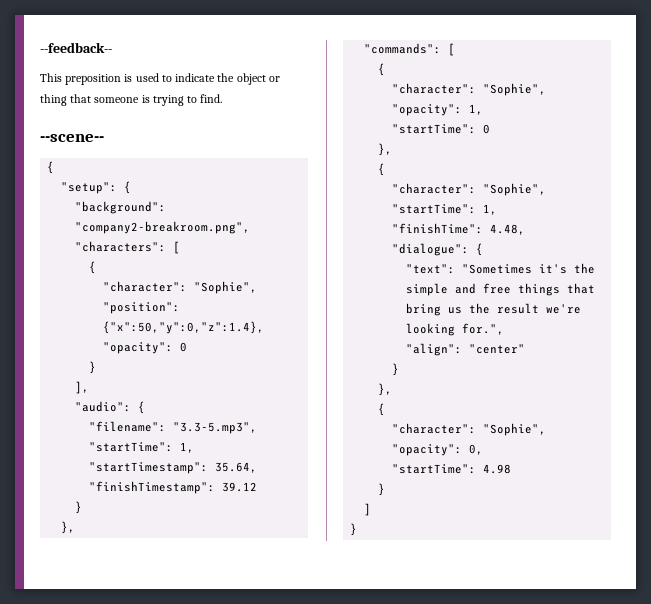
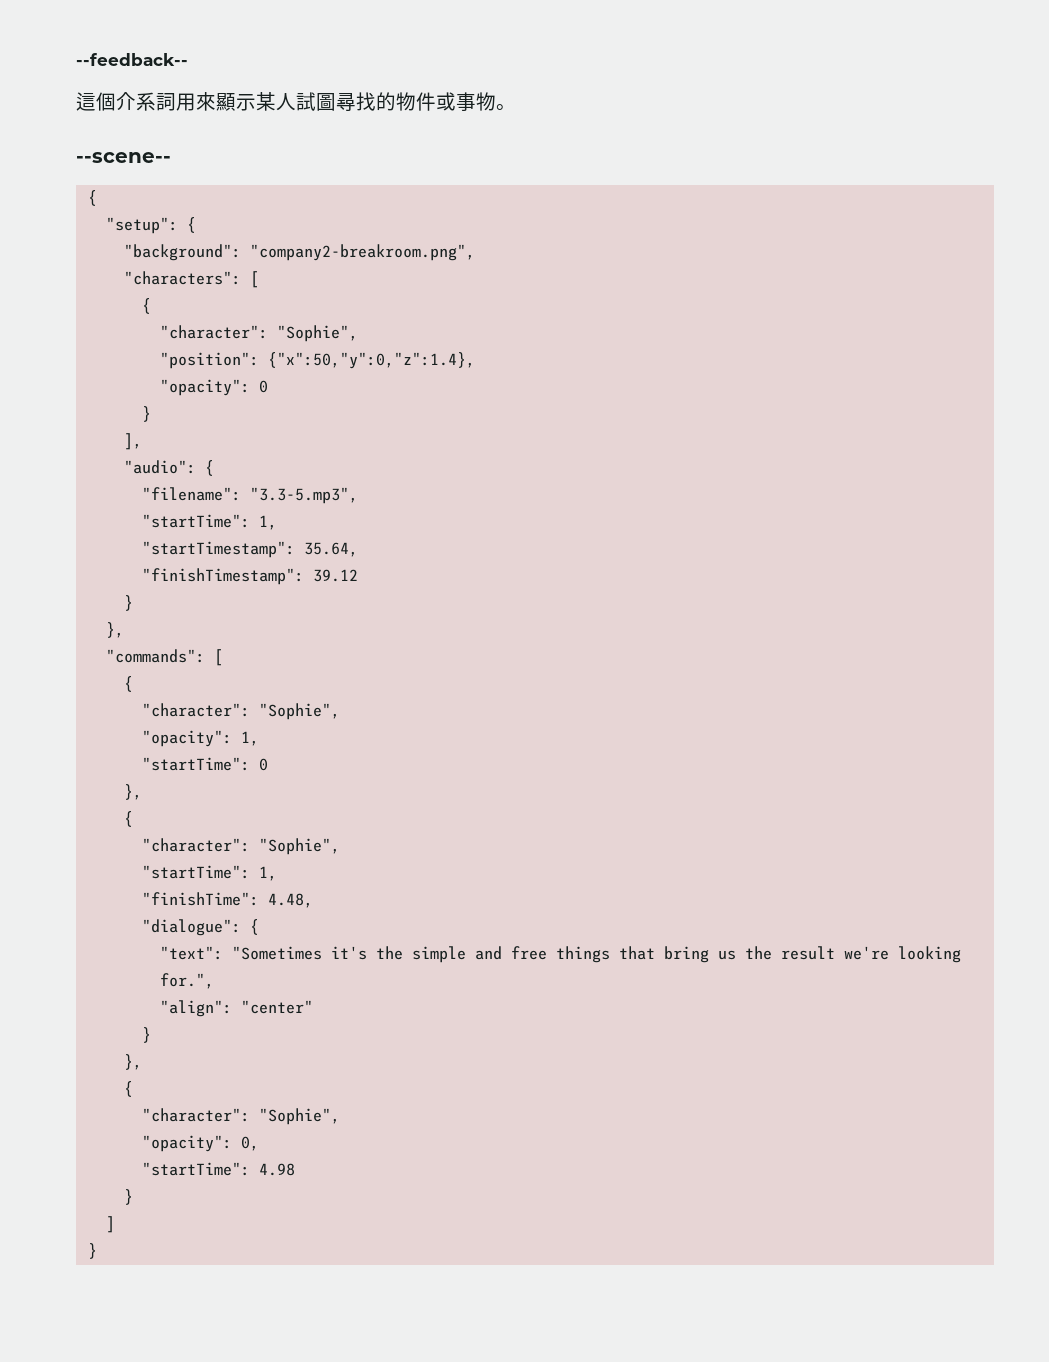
- This preposition is used to indicate the object or thing that someone is trying to find.
+ 這個介系詞用來顯示某人試圖尋找的物件或事物。

